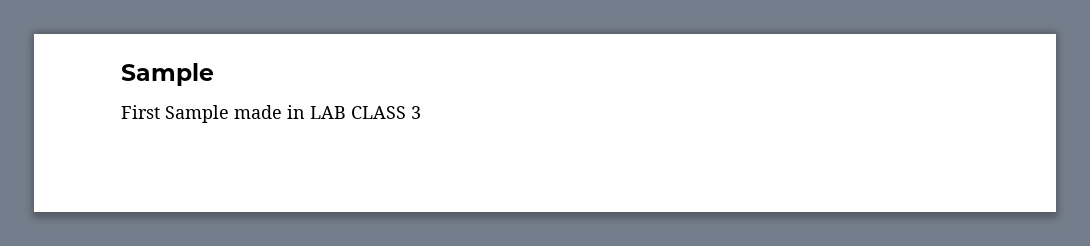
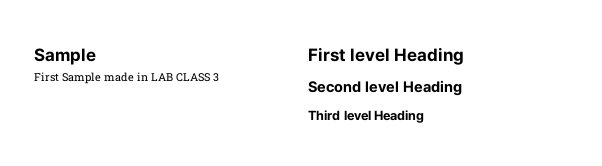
+ First level Heading
+ Second level Heading
+ Third level Heading

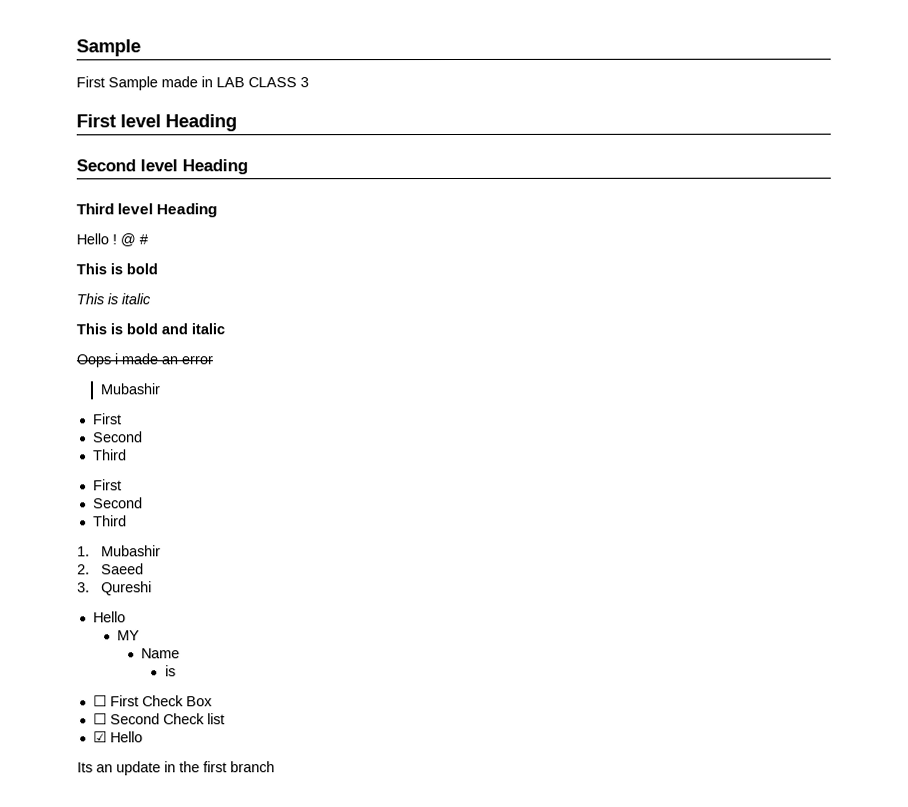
+ Hello ! @ #
+ This is bold
+ This is italic
+ This is bold and italic
+ Oops i made an error
+ Mubashir
+ First
+ Second
+ Third
+ First
+ Second
+ Third
+ 1. Mubashir
+ 2. Saeed
+ 3. Qureshi
+ Hello
+ MY
+ Name
+ is
+ ☐ First Check Box
+ ☐ Second Check list
+ ☑ Hello
+ Its an update in the first branch

